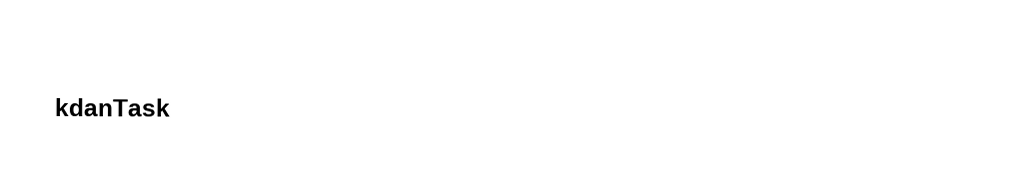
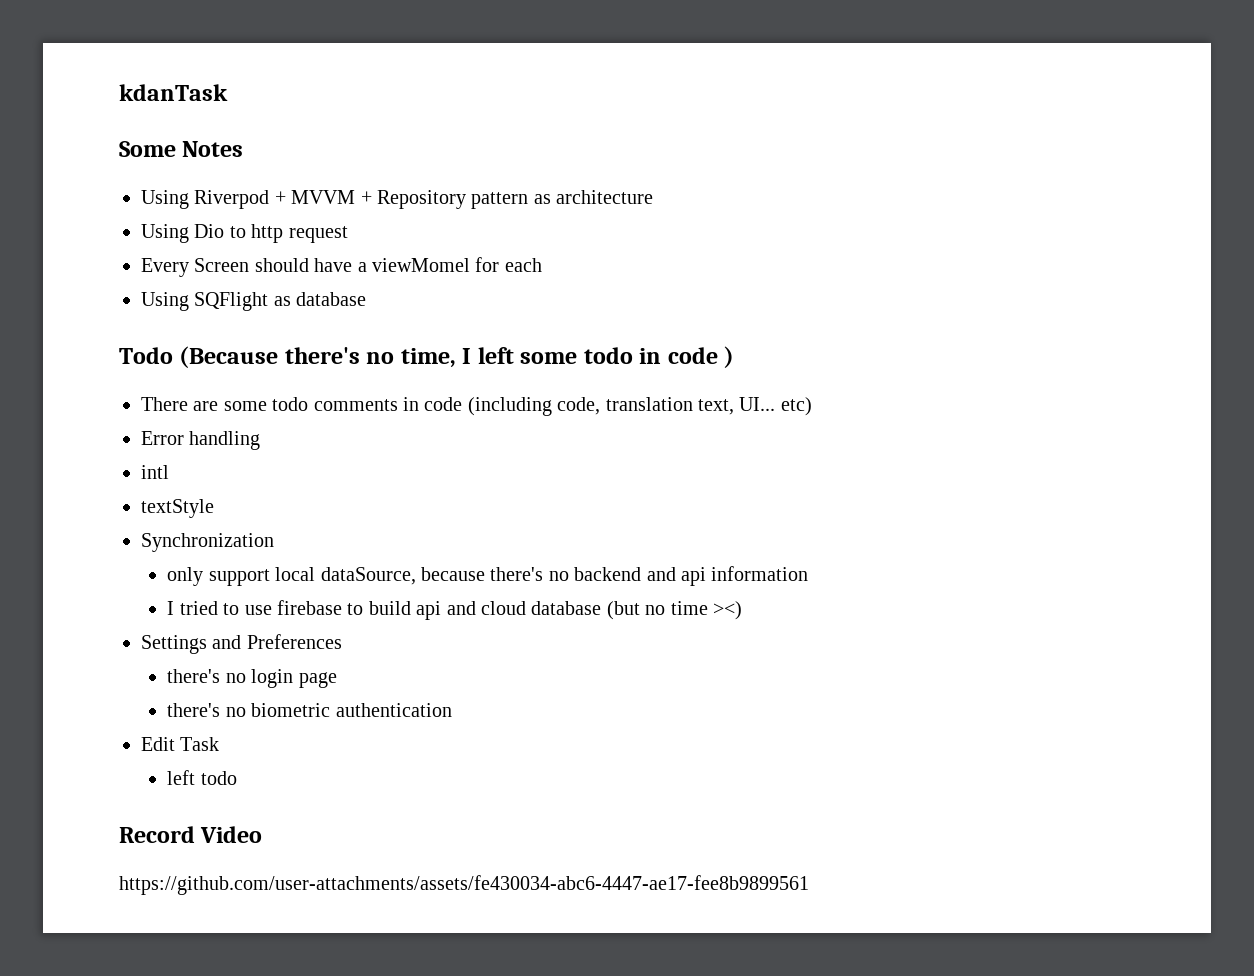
+ Some Notes
+ Using Riverpod + MVVM + Repository pattern as architecture
+ Using Dio to http request
+ Every Screen should have a viewMomel for each
+ Using SQFlight as database
+ Todo (Because there's no time, I left some todo in code )
+ There are some todo comments in code (including code, translation text, UI... etc)
+ Error handling
+ intl
+ textStyle
+ Synchronization
+ only support local dataSource, because there's no backend and api information
+ I tried to use firebase to build api and cloud database (but no time ><)
+ Settings and Preferences
+ there's no login page
+ there's no biometric authentication
+ Edit Task
+ left todo
+ Record Video
+ https://github.com/user-attachments/assets/fe430034-abc6-4447-ae17-fee8b9899561

